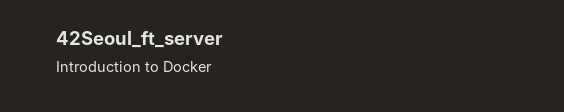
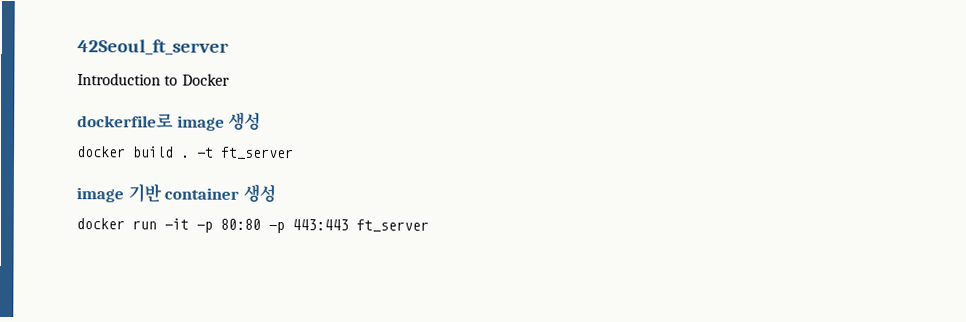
+ dockerfile로 image 생성
+ docker build . -t ft_server
+ image 기반 container 생성
+ docker run -it -p 80:80 -p 443:443 ft_server

